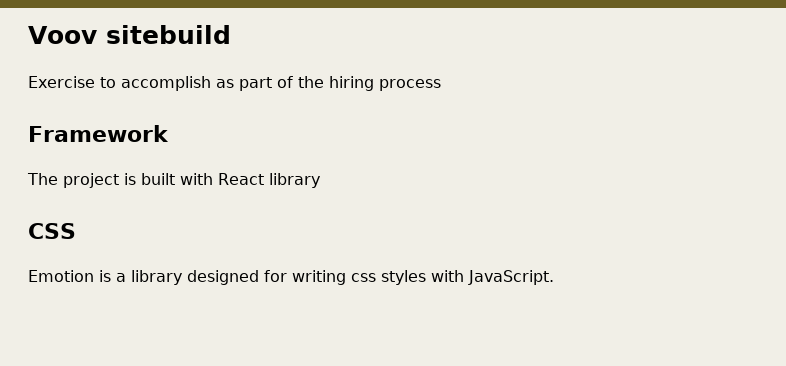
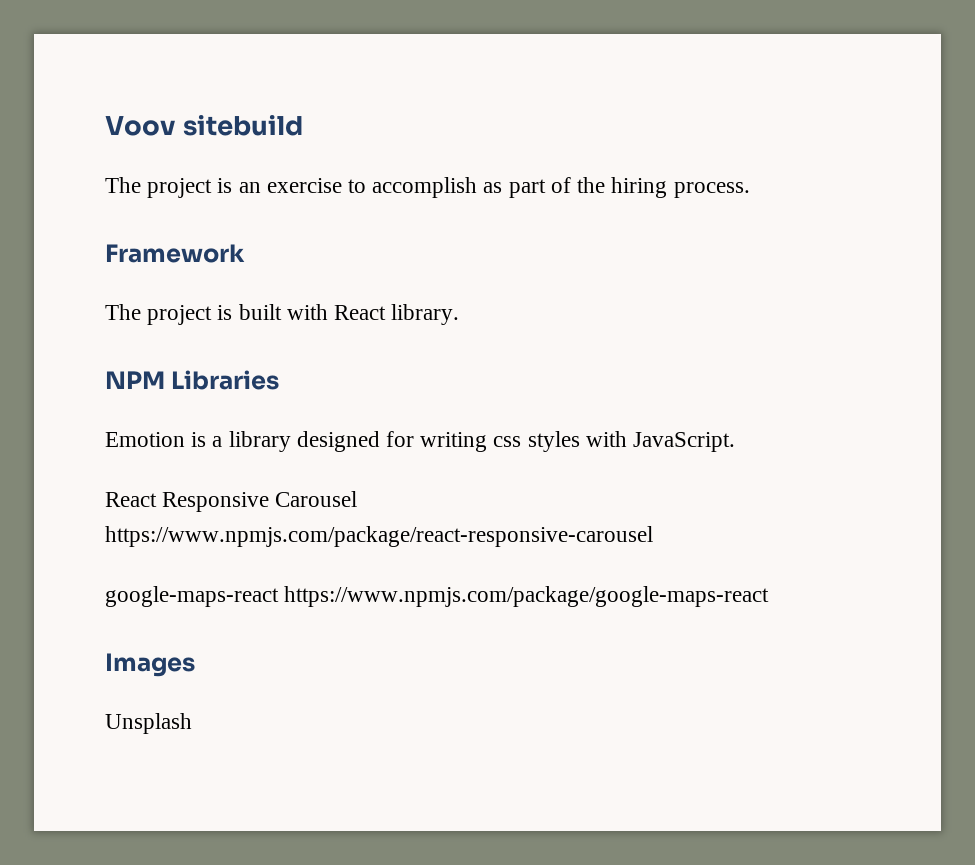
- Exercise to accomplish as part of the hiring process
+ The project is an exercise to accomplish as part of the hiring process.
- The project is built with React library
- CSS
+ The project is built with React library.
+ NPM Libraries
+ React Responsive Carousel https://www.npmjs.com/package/react-responsive-carousel
+ google-maps-react https://www.npmjs.com/package/google-maps-react
+ Images
+ Unsplash

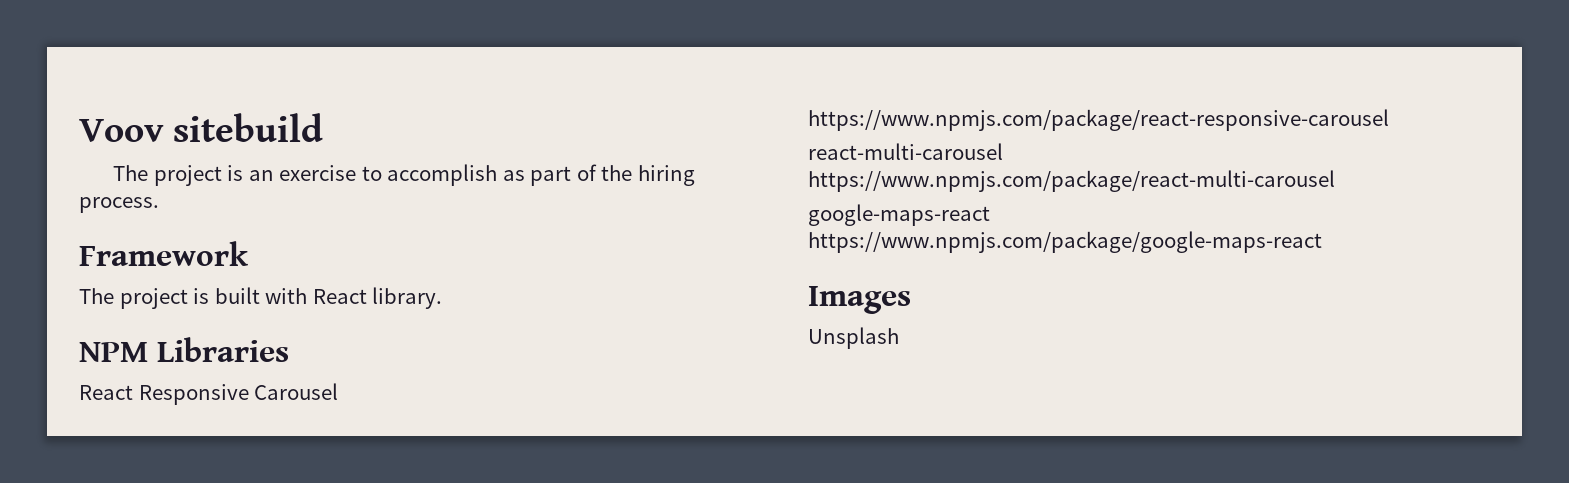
- Emotion is a library designed for writing css styles with JavaScript.
+ react-multi-carousel https://www.npmjs.com/package/react-multi-carousel

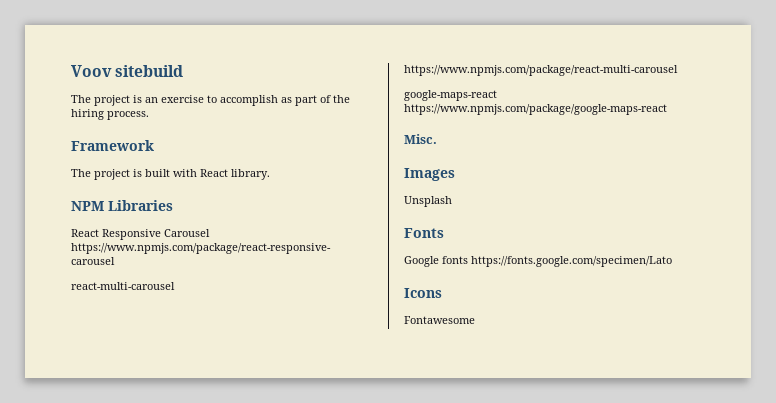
+ Misc.
+ Fonts
+ Google fonts https://fonts.google.com/specimen/Lato
+ Icons
+ Fontawesome

